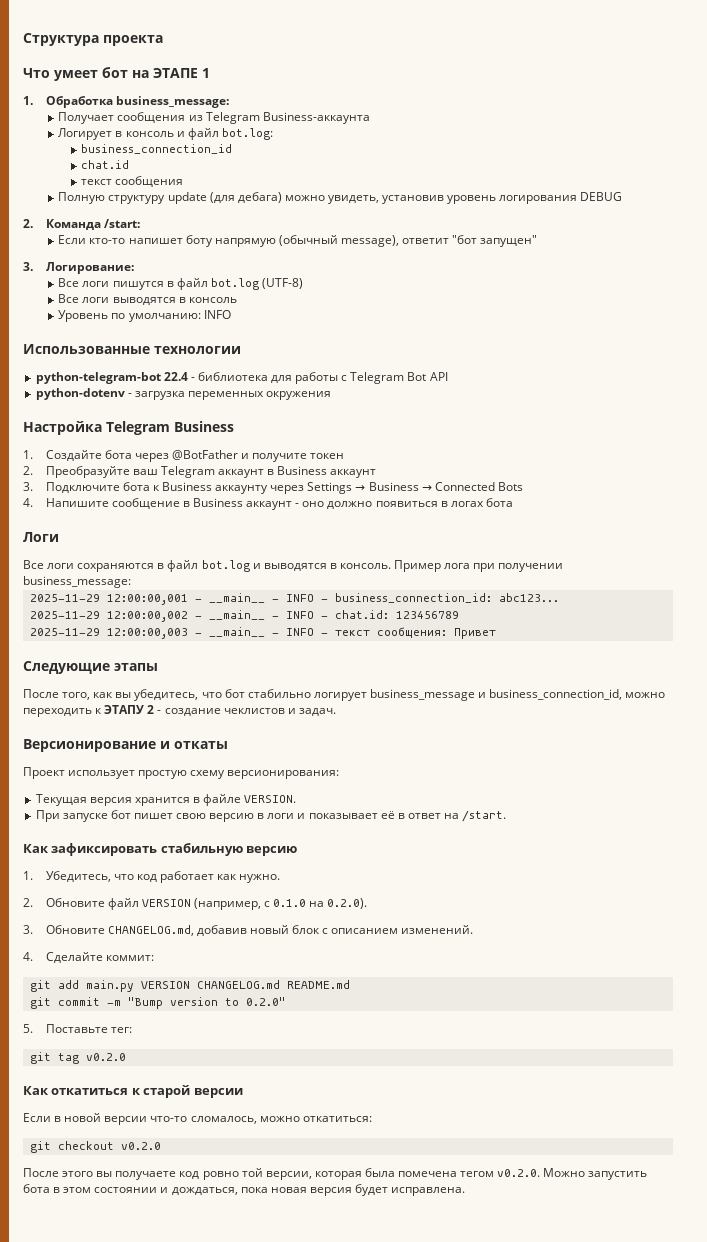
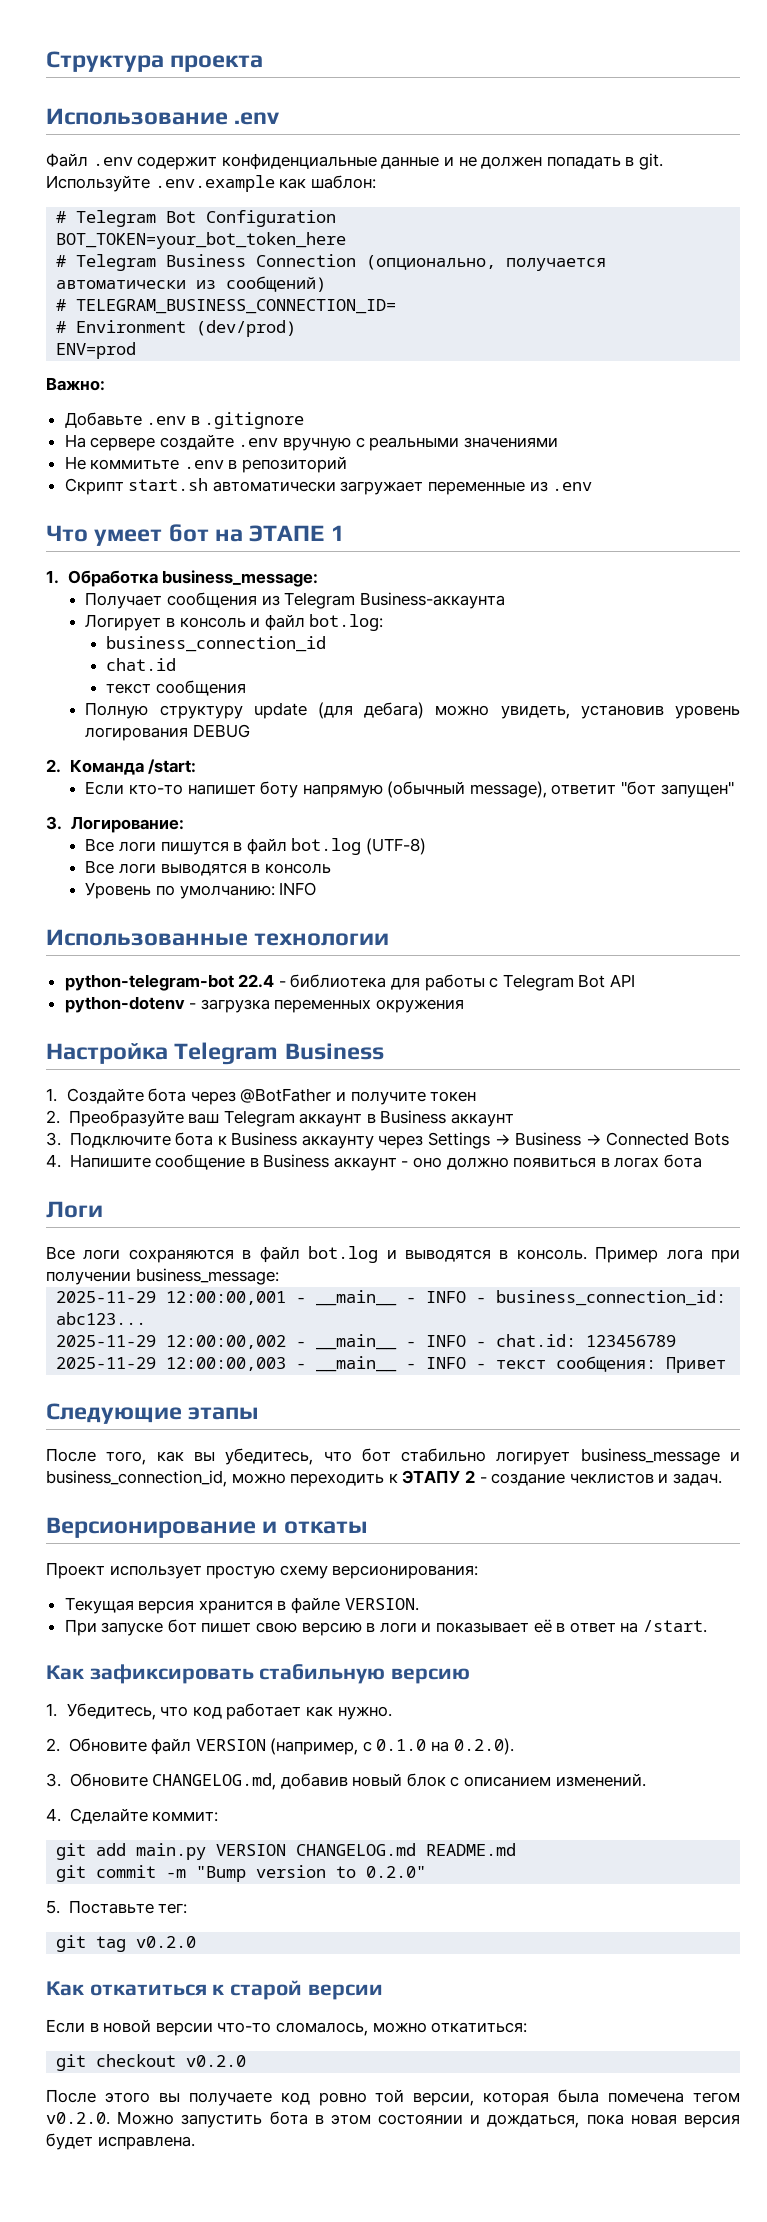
+ Использование .env
+ Файл .env содержит конфиденциальные данные и не должен попадать в git. Используйте .env.example как шаблон:
+ # Telegram Bot Configuration
+ BOT_TOKEN=your_bot_token_here
+ # Telegram Business Connection (опционально, получается автоматически из сообщений)
+ # TELEGRAM_BUSINESS_CONNECTION_ID=
+ # Environment (dev/prod)
+ ENV=prod
+ Важно:
+ Добавьте .env в .gitignore
+ На сервере создайте .env вручную с реальными значениями
+ Не коммитьте .env в репозиторий
+ Скрипт start.sh автоматически загружает переменные из .env

